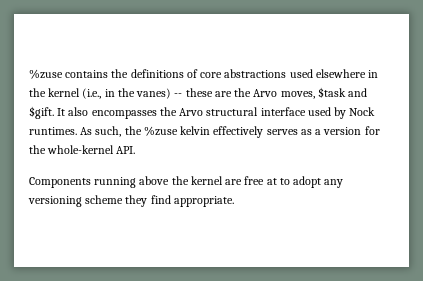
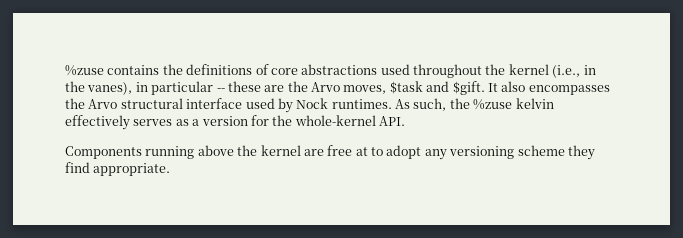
- %zuse contains the definitions of core abstractions used elsewhere in the kernel (i.e., in the vanes) -- these are the Arvo moves, $task and $gift.
+ %zuse contains the definitions of core abstractions used throughout the kernel (i.e., in the vanes), in particular -- these are the Arvo moves, $task and $gift.

